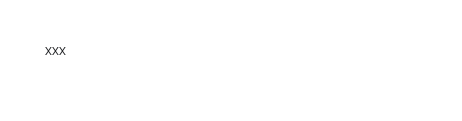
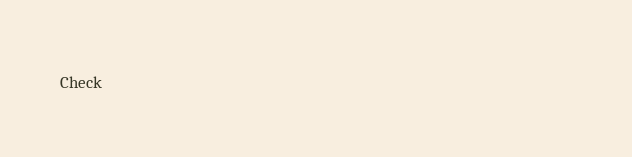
- xxx
+ Check

